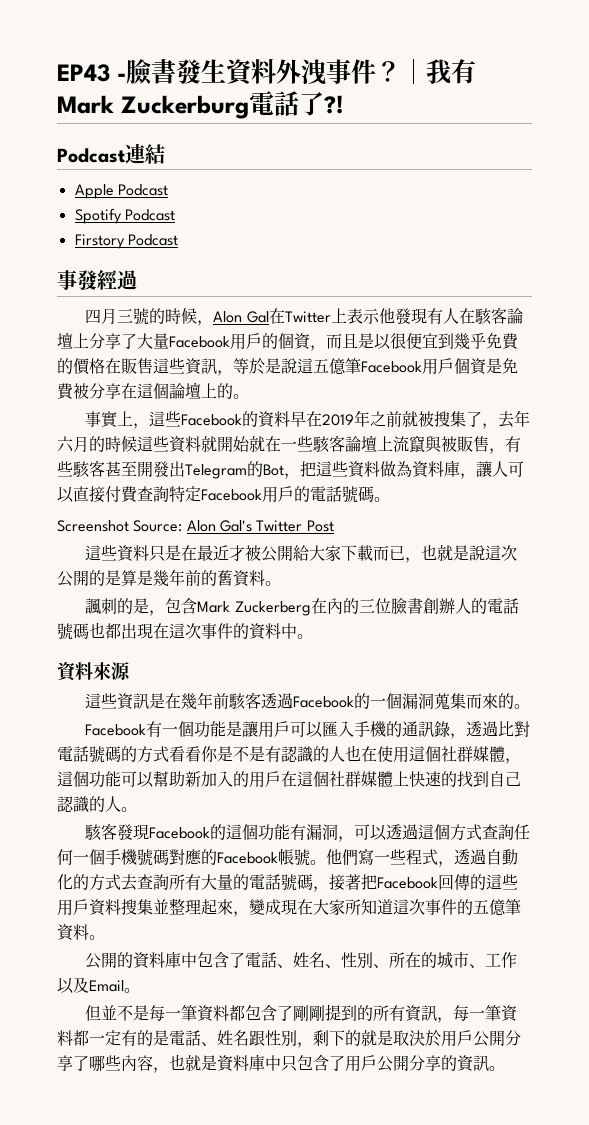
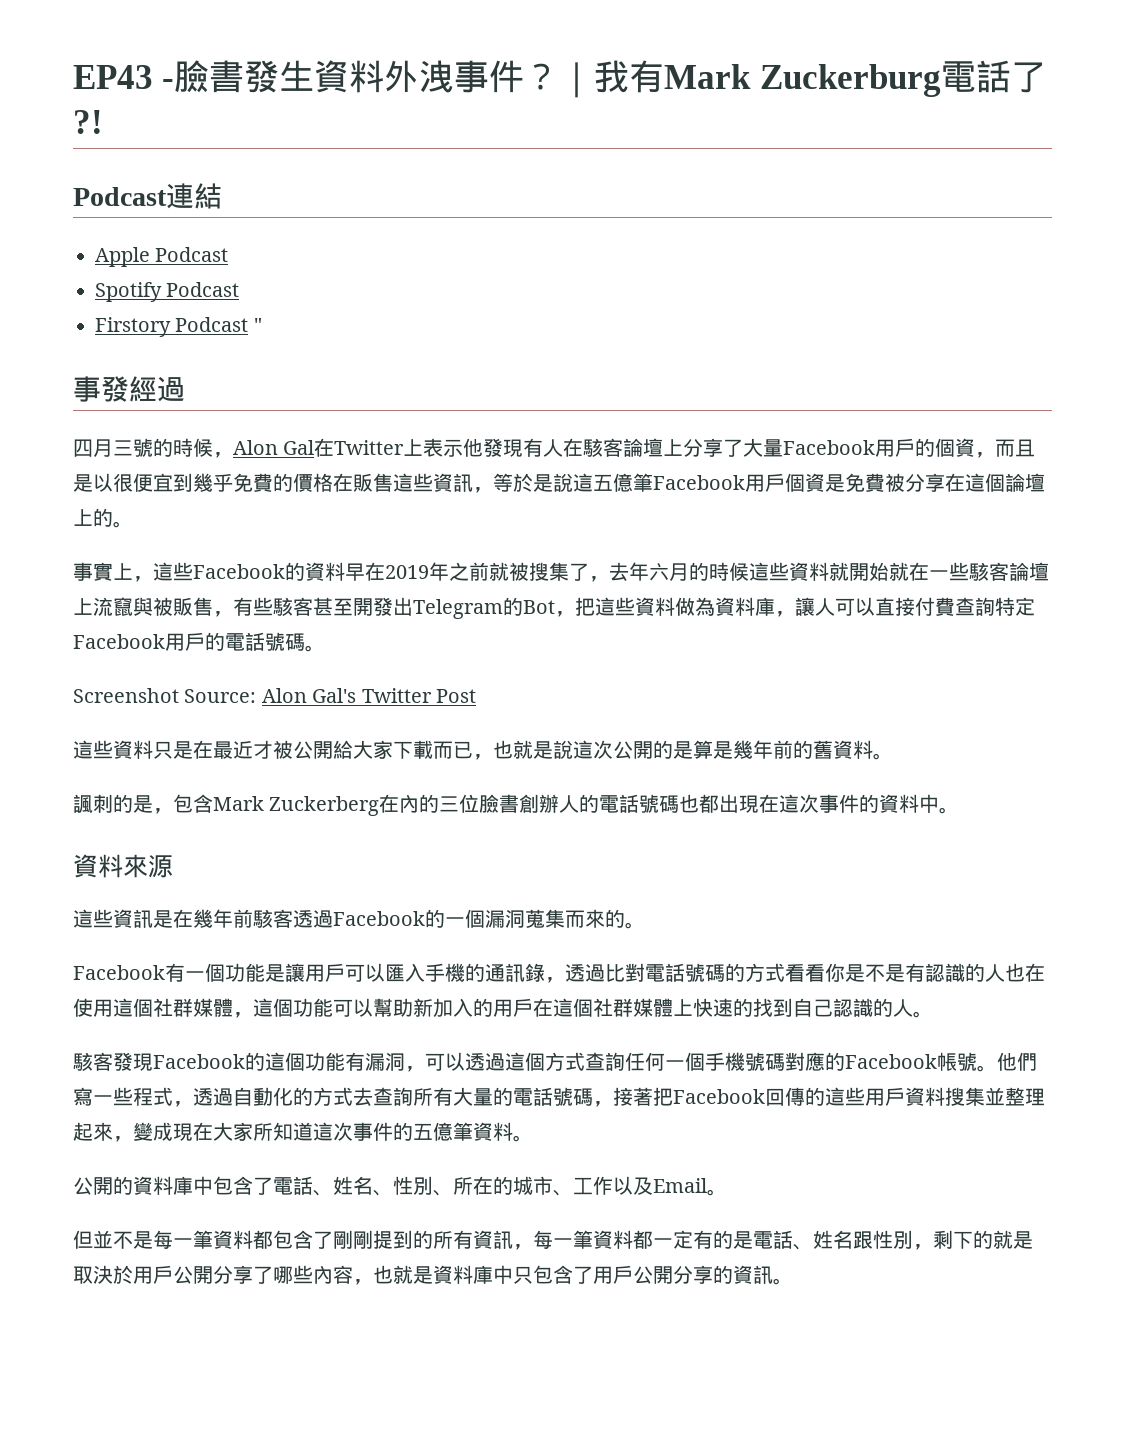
- Firstory Podcast
+ Firstory Podcast "

